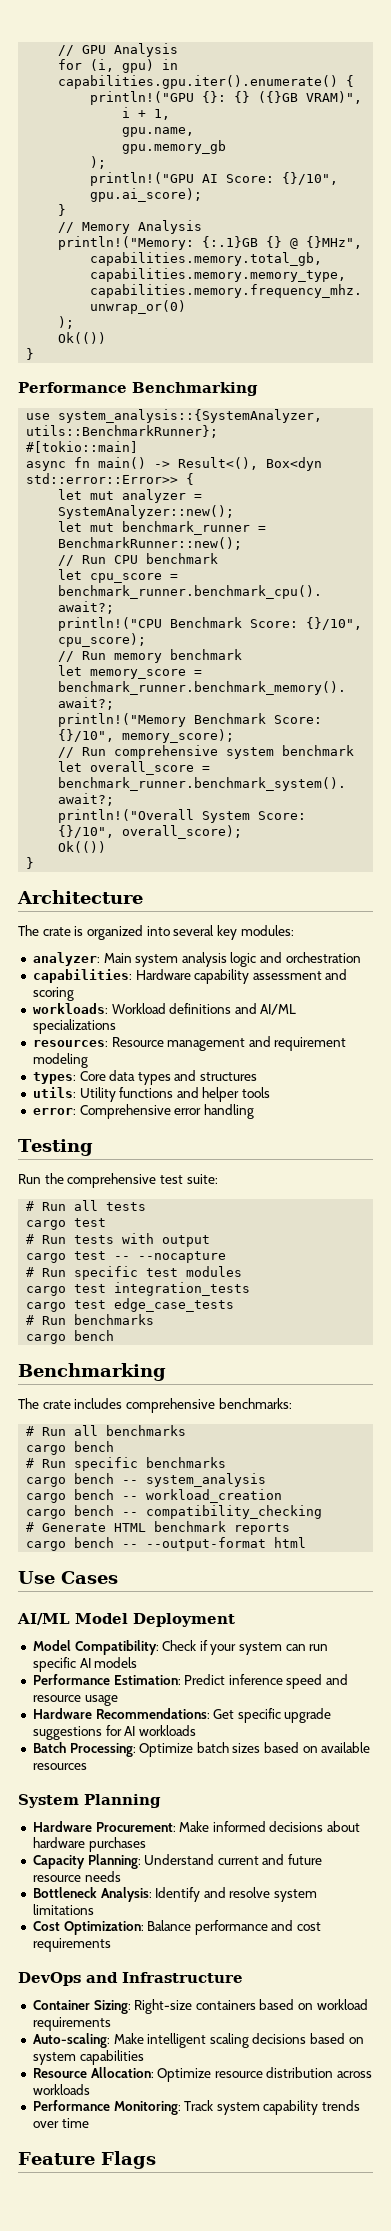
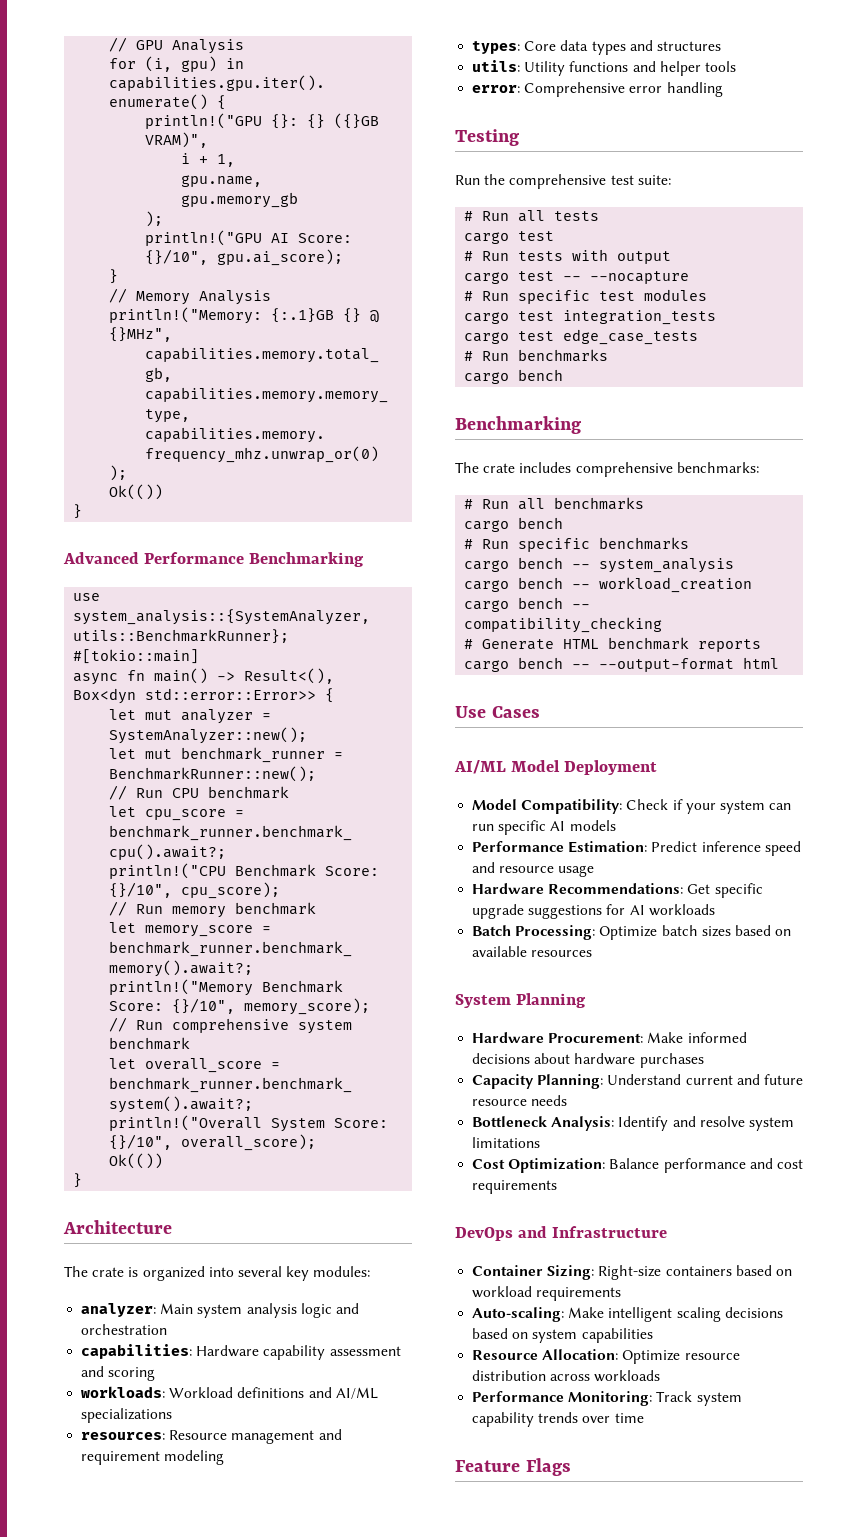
- Performance Benchmarking
+ Advanced Performance Benchmarking

